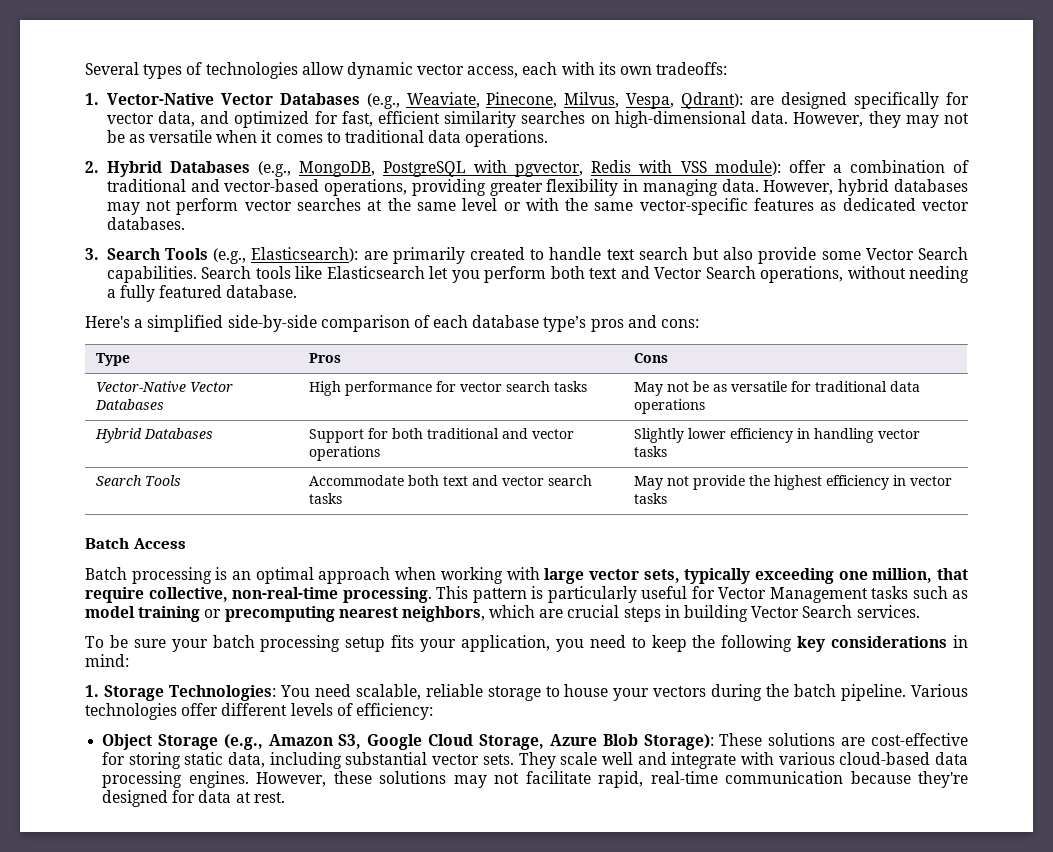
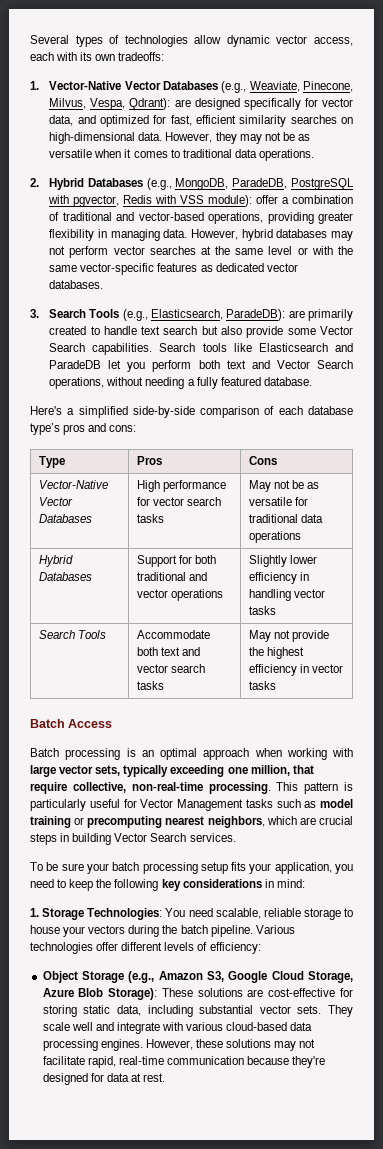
- 2. Hybrid Databases (e.g., MongoDB, PostgreSQL with pgvector, Redis with VSS module): offer a combination of traditional and vector-based operations, providing greater flexibility in managing data.
+ 2. Hybrid Databases (e.g., MongoDB, ParadeDB, PostgreSQL with pgvector, Redis with VSS module): offer a combination of traditional and vector-based operations, providing greater flexibility in managing data.
- 3. Search Tools (e.g., Elasticsearch): are primarily created to handle text search but also provide some Vector Search capabilities.
+ 3. Search Tools (e.g., Elasticsearch, ParadeDB): are primarily created to handle text search but also provide some Vector Search capabilities.
- Search tools like Elasticsearch let you perform both text and Vector Search operations, without needing a fully featured database.
+ Search tools like Elasticsearch and ParadeDB let you perform both text and Vector Search operations, without needing a fully featured database.

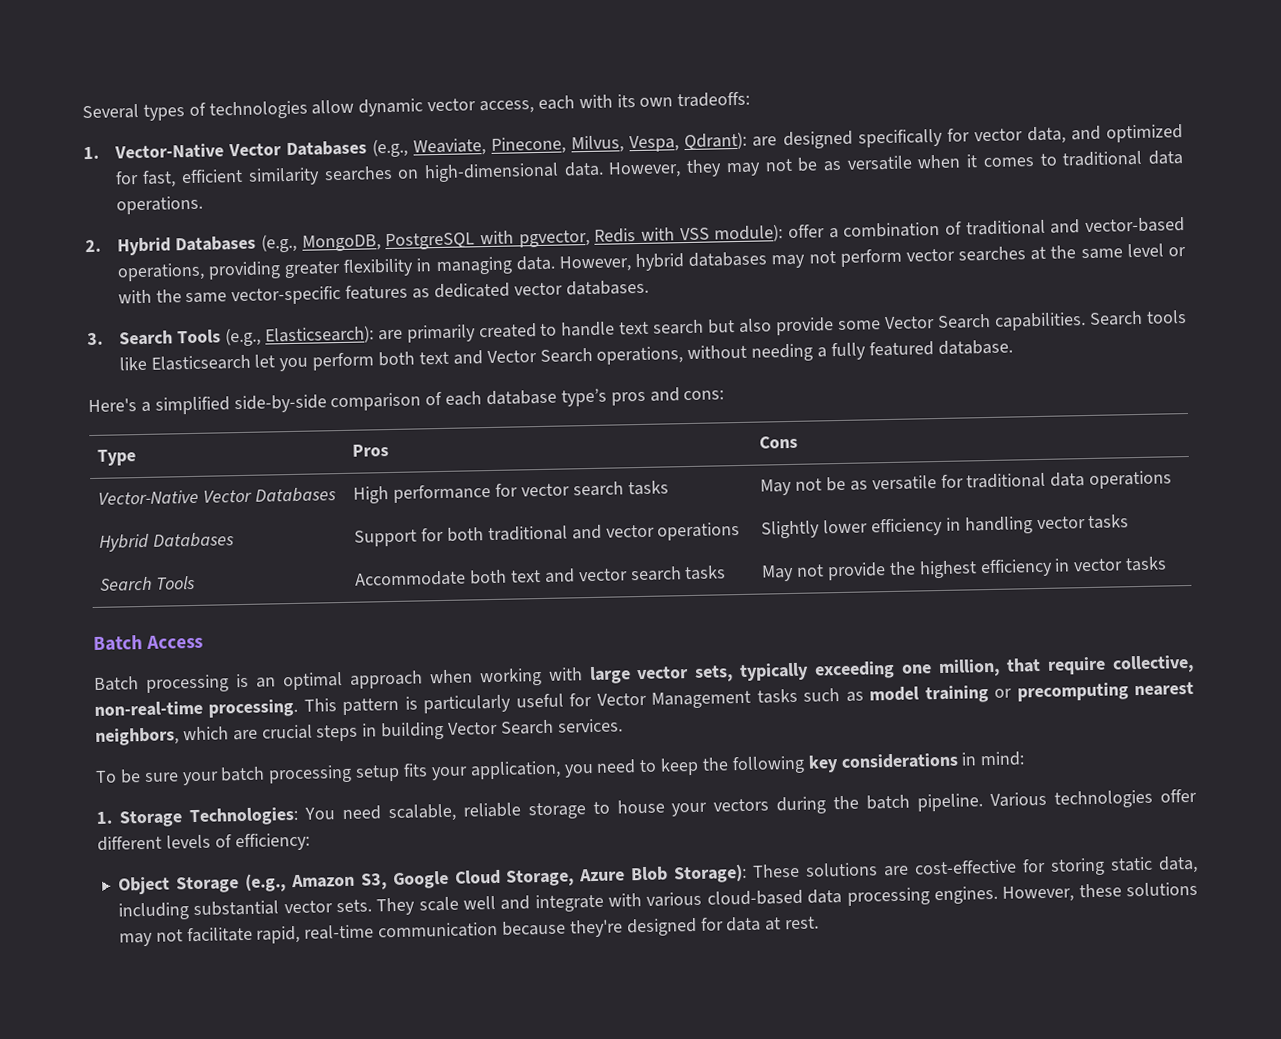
- 2. Hybrid Databases (e.g., MongoDB, ParadeDB, PostgreSQL with pgvector, Redis with VSS module): offer a combination of traditional and vector-based operations, providing greater flexibility in managing data.
+ 2. Hybrid Databases (e.g., MongoDB, PostgreSQL with pgvector, Redis with VSS module): offer a combination of traditional and vector-based operations, providing greater flexibility in managing data.
- 3. Search Tools (e.g., Elasticsearch, ParadeDB): are primarily created to handle text search but also provide some Vector Search capabilities.
+ 3. Search Tools (e.g., Elasticsearch): are primarily created to handle text search but also provide some Vector Search capabilities.
- Search tools like Elasticsearch and ParadeDB let you perform both text and Vector Search operations, without needing a fully featured database.
+ Search tools like Elasticsearch let you perform both text and Vector Search operations, without needing a fully featured database.

